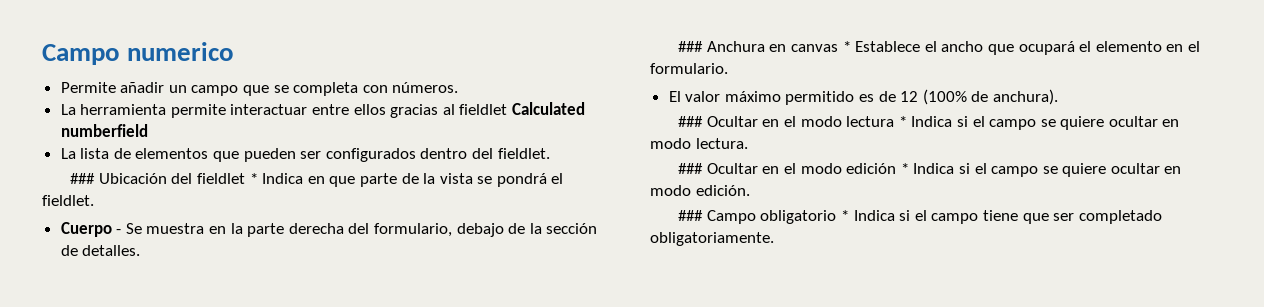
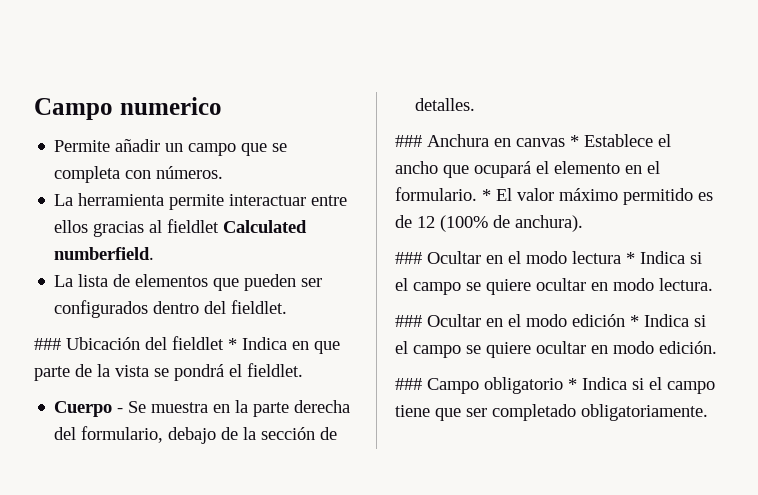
- La herramienta permite interactuar entre ellos gracias al fieldlet Calculated numberfield
+ La herramienta permite interactuar entre ellos gracias al fieldlet Calculated numberfield.
- ### Anchura en canvas * Establece el ancho que ocupará el elemento en el formulario.
- El valor máximo permitido es de 12 (100% de anchura).
+ ### Anchura en canvas * Establece el ancho que ocupará el elemento en el formulario. * El valor máximo permitido es de 12 (100% de anchura).

